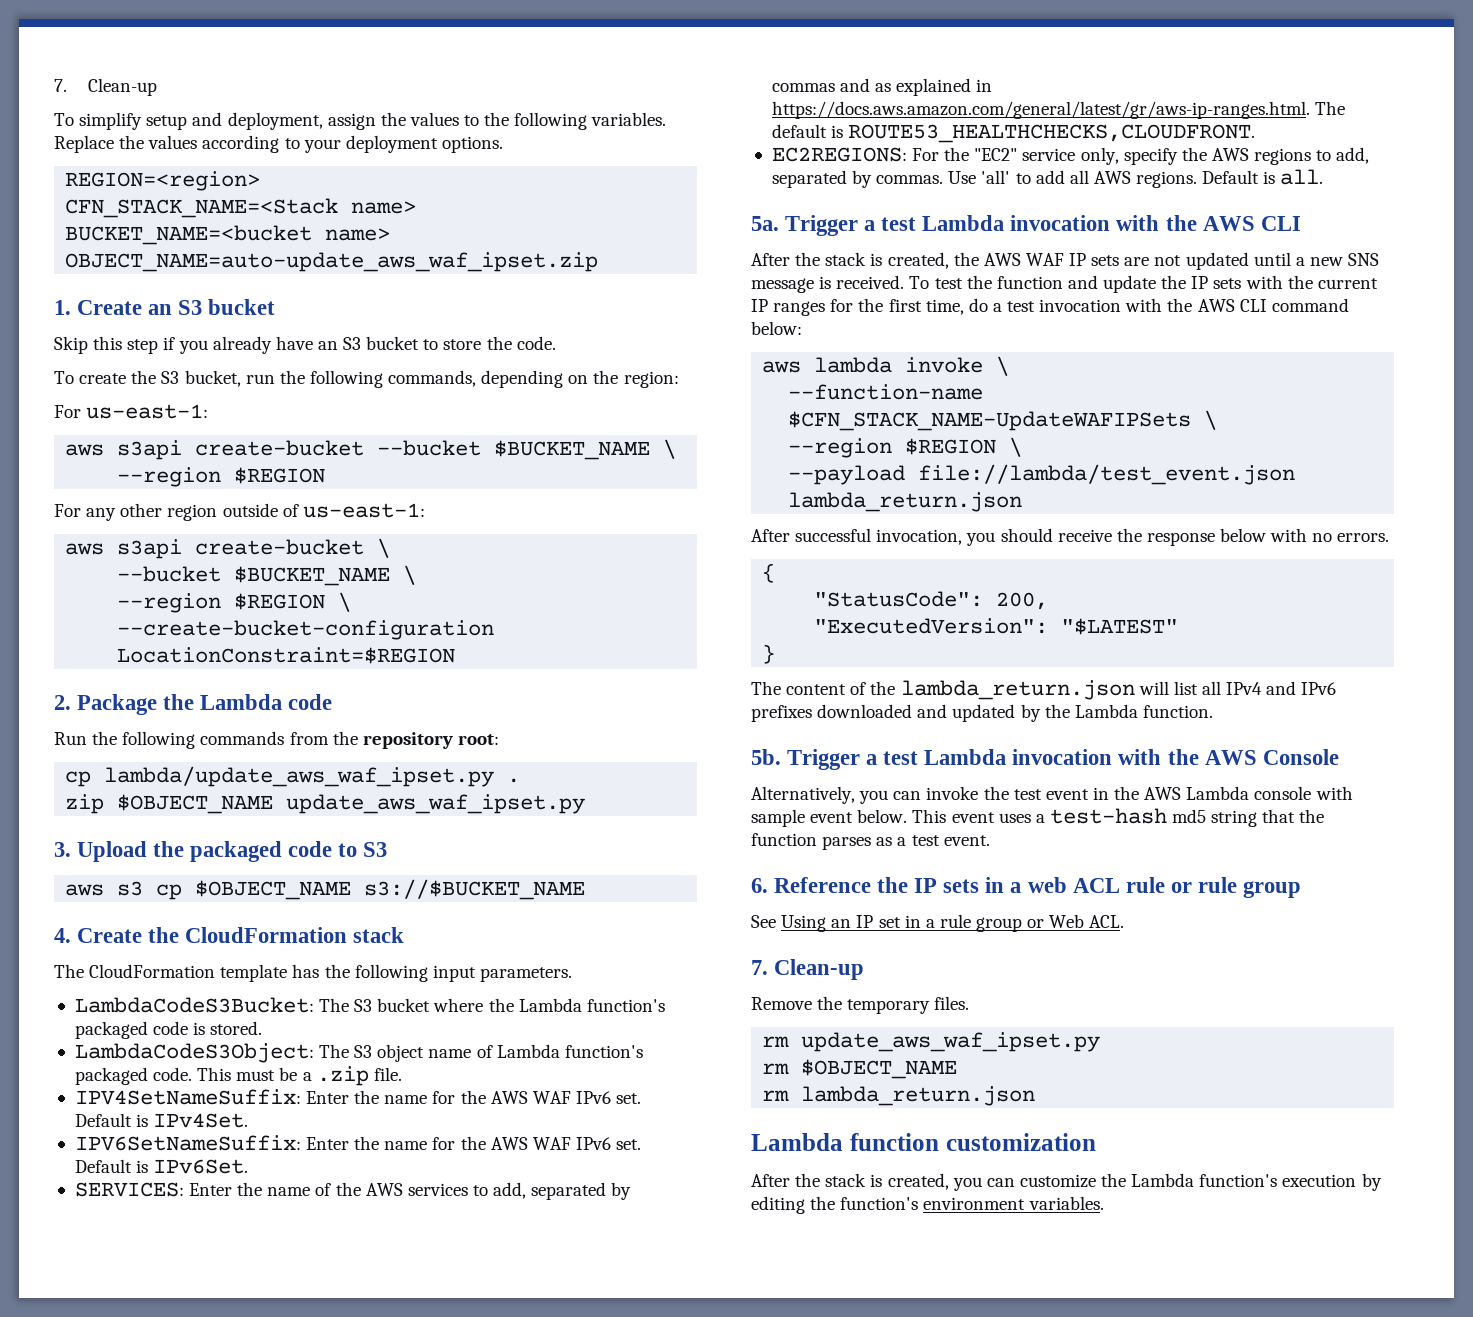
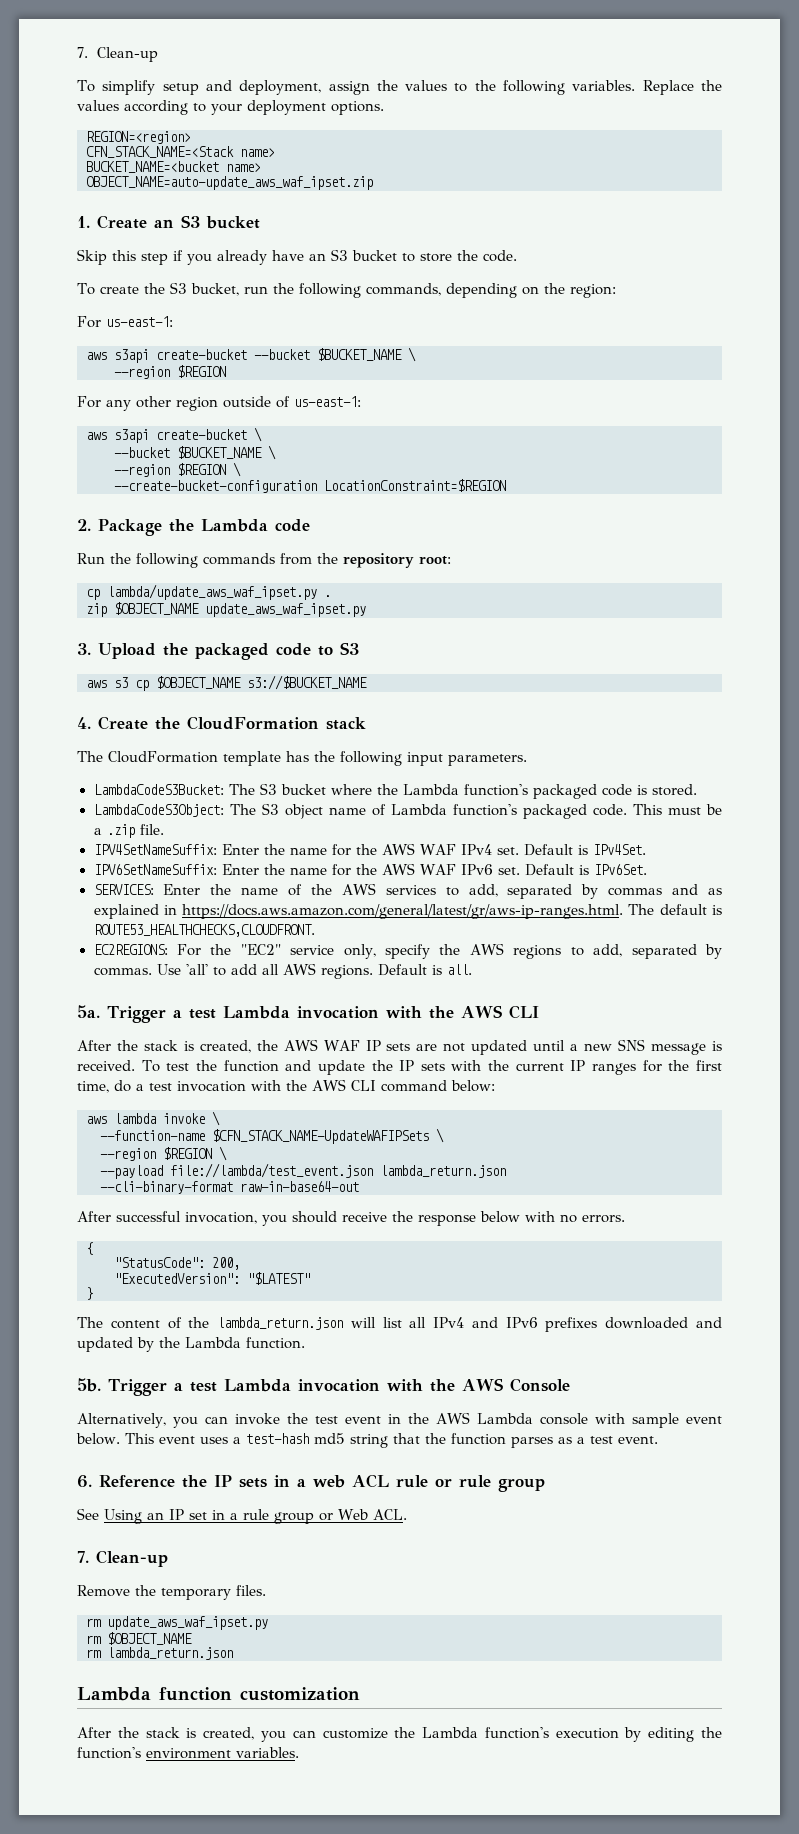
- IPV4SetNameSuffix: Enter the name for the AWS WAF IPv6 set.
+ IPV4SetNameSuffix: Enter the name for the AWS WAF IPv4 set.
+ --cli-binary-format raw-in-base64-out

